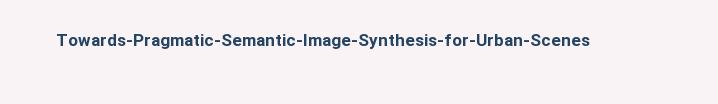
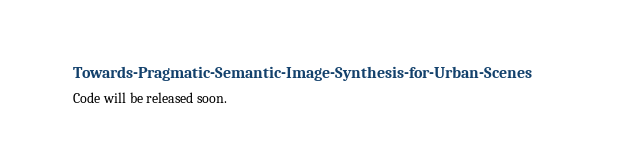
+ Code will be released soon.

